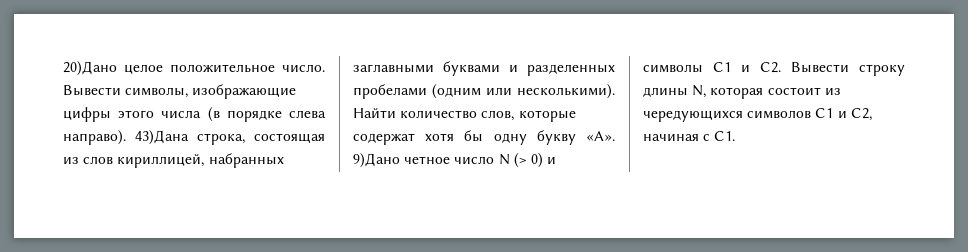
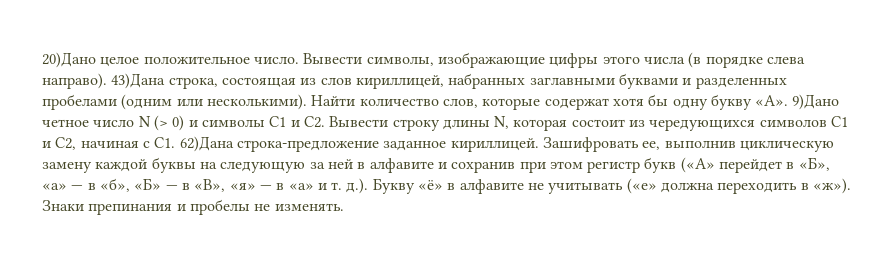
- Найти количество слов, которые содержат хотя бы одну букву «А». 9)Дано четное число N (> 0) и символы C1 и C2. Вывести строку длины N, которая состоит из чередующихся символов C1 и C2, начиная с C1.
+ Найти количество слов, которые содержат хотя бы одну букву «А». 9)Дано четное число N (> 0) и символы C1 и C2. Вывести строку длины N, которая состоит из чередующихся символов C1 и C2, начиная с C1. 62)Дана строка-предложение заданное кириллицей. Зашифровать ее, выполнив циклическую замену каждой буквы на следующую за ней в алфавите и сохранив при этом регистр букв («А» перейдет в «Б», «а» — в «б», «Б» — в «В», «я» — в «а» и т. д.). Букву «ё» в алфавите не учитывать («е» должна переходить в «ж»). Знаки препинания и пробелы не изменять.

